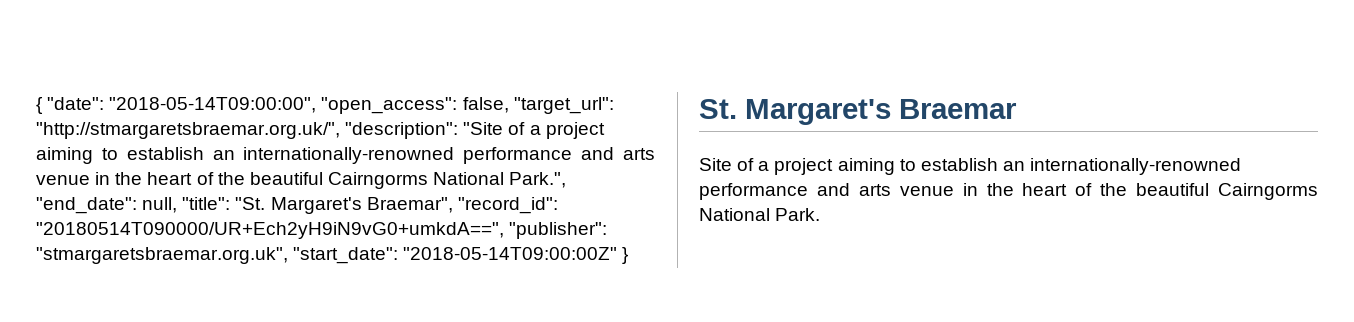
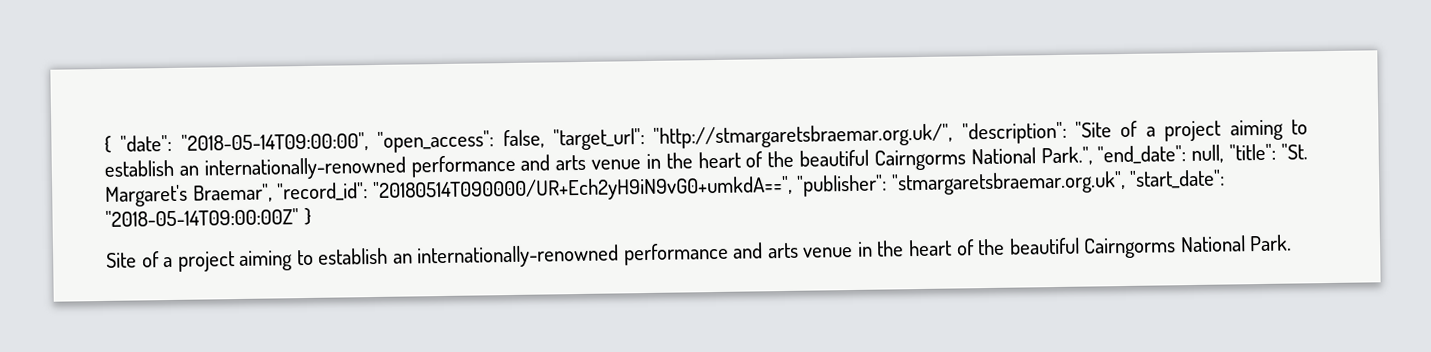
- St. Margaret's Braemar

